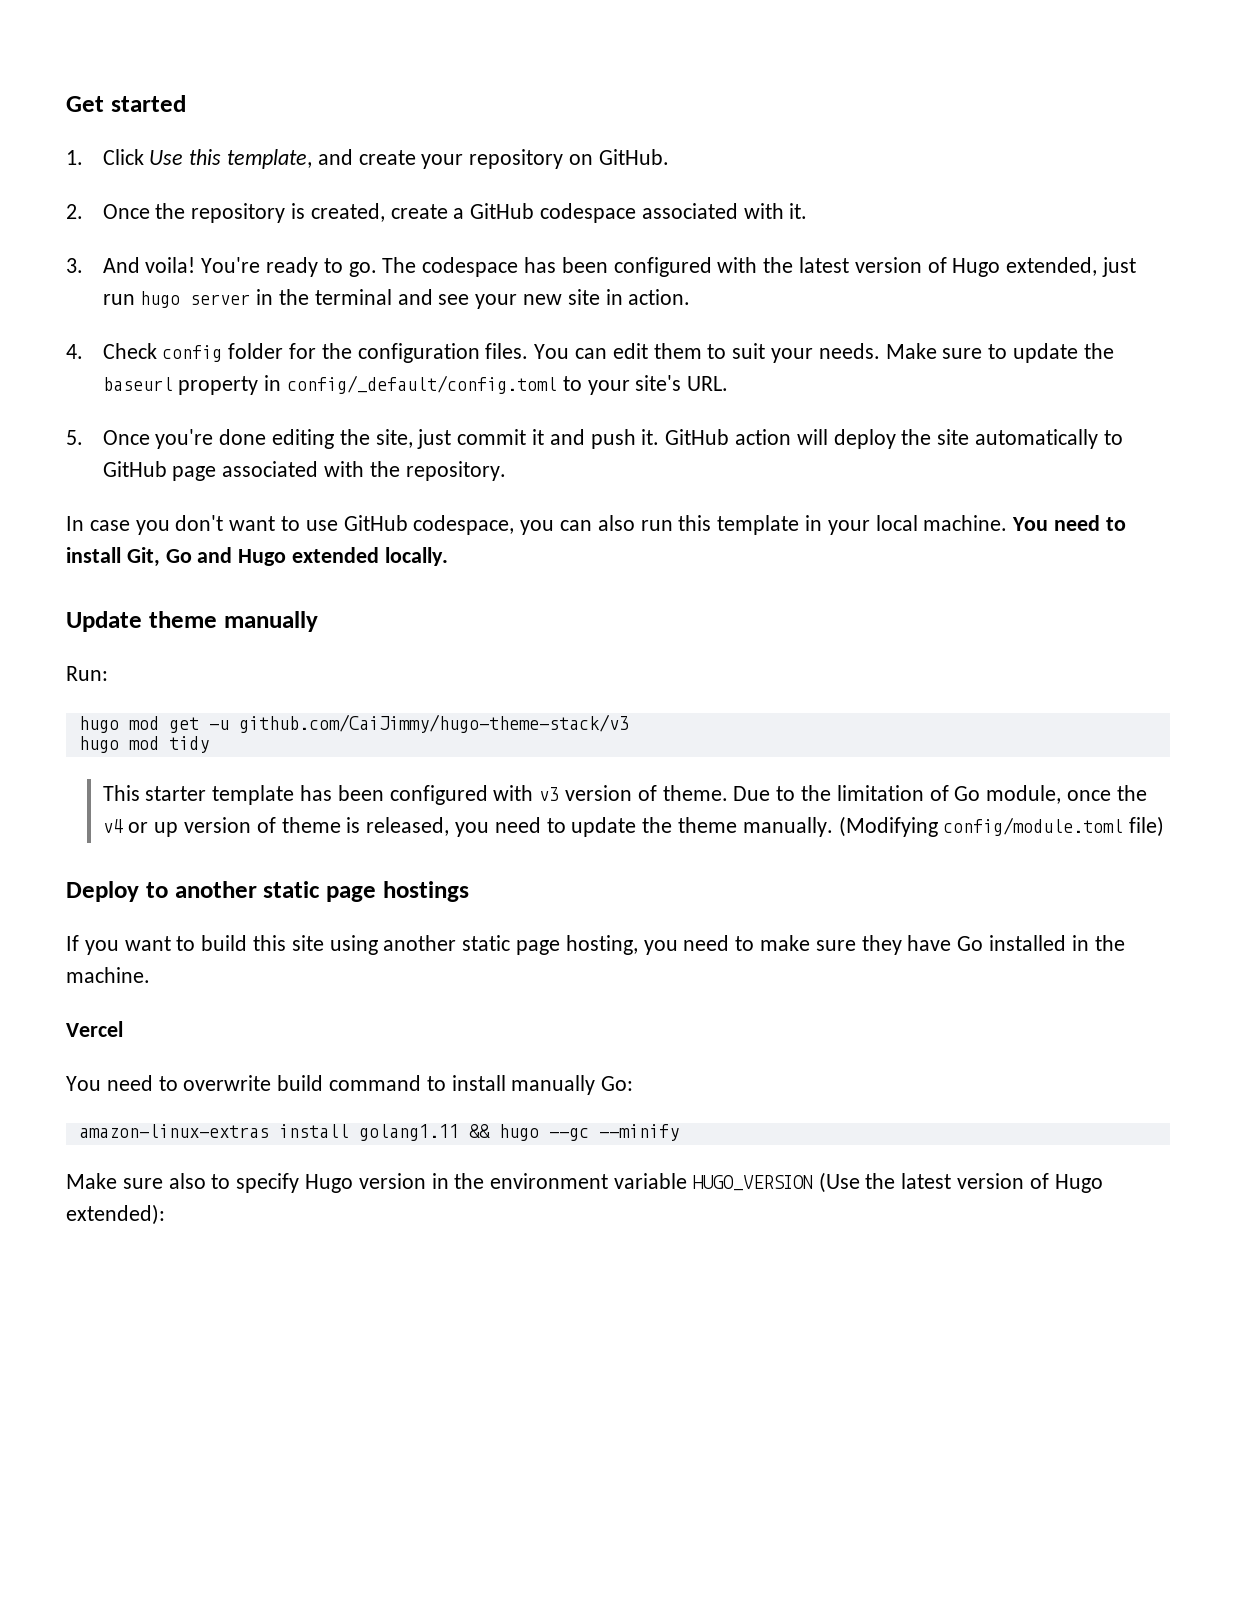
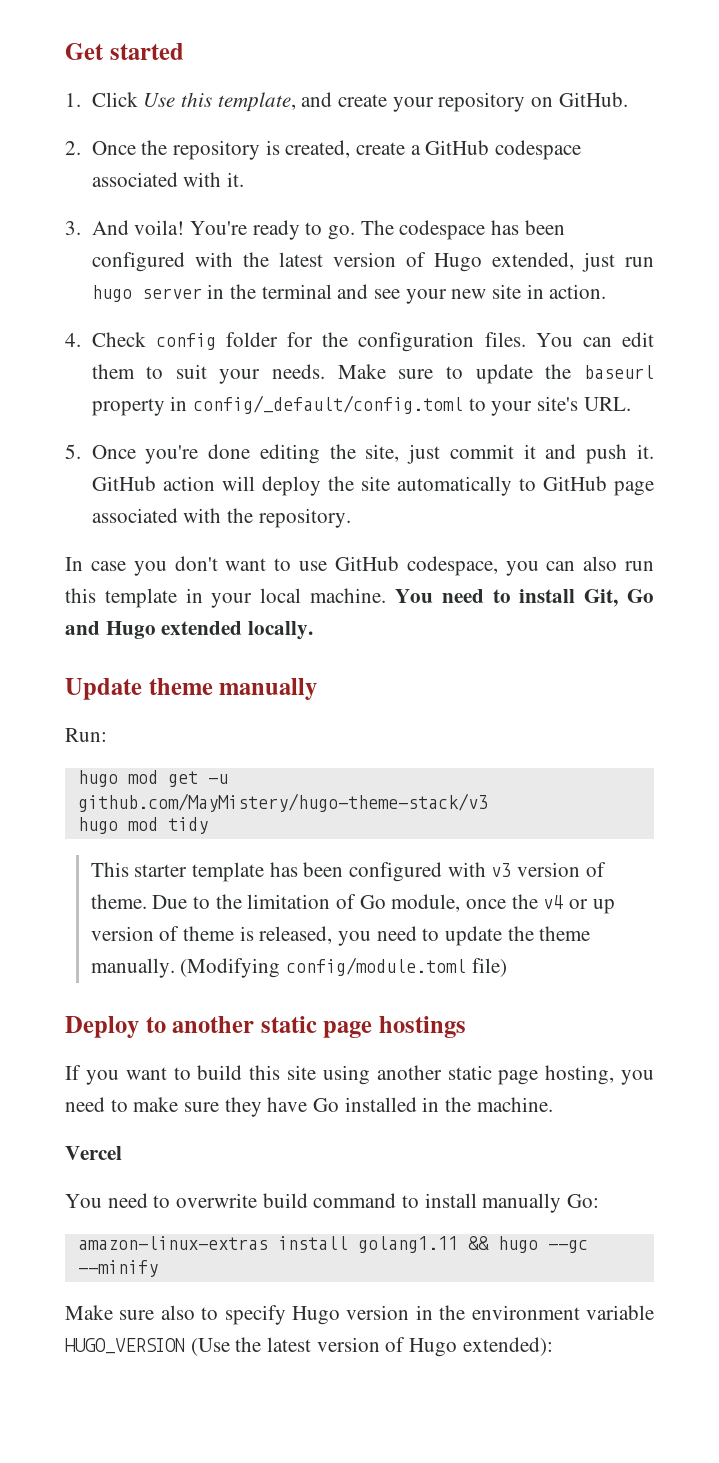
- hugo mod get -u github.com/CaiJimmy/hugo-theme-stack/v3
+ hugo mod get -u github.com/MayMistery/hugo-theme-stack/v3

